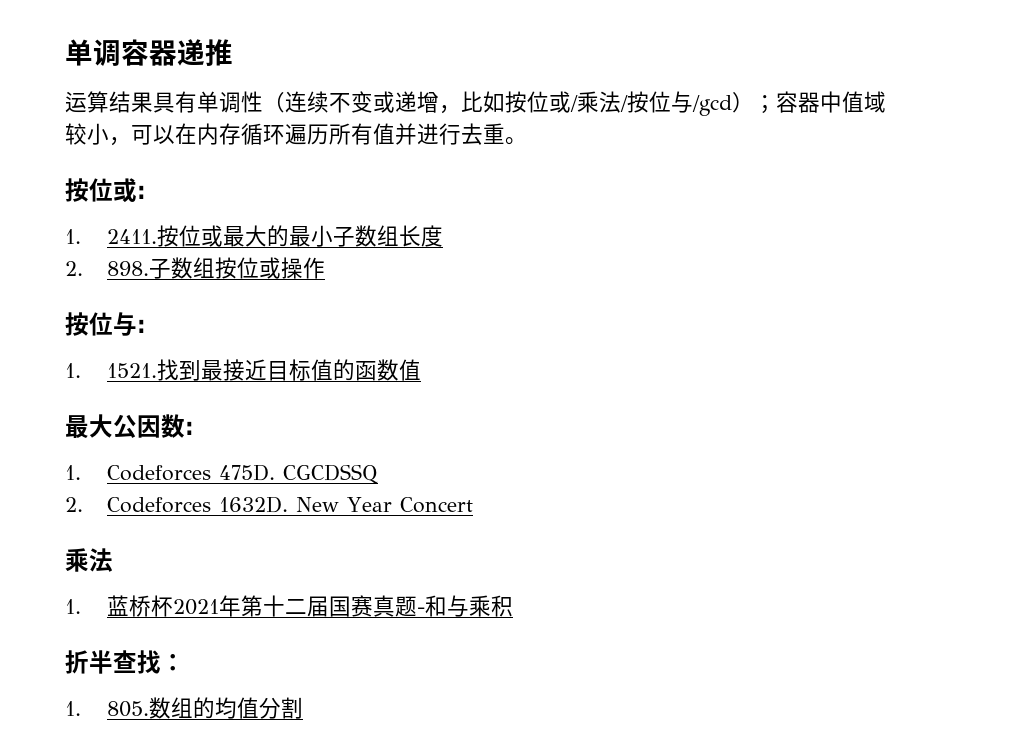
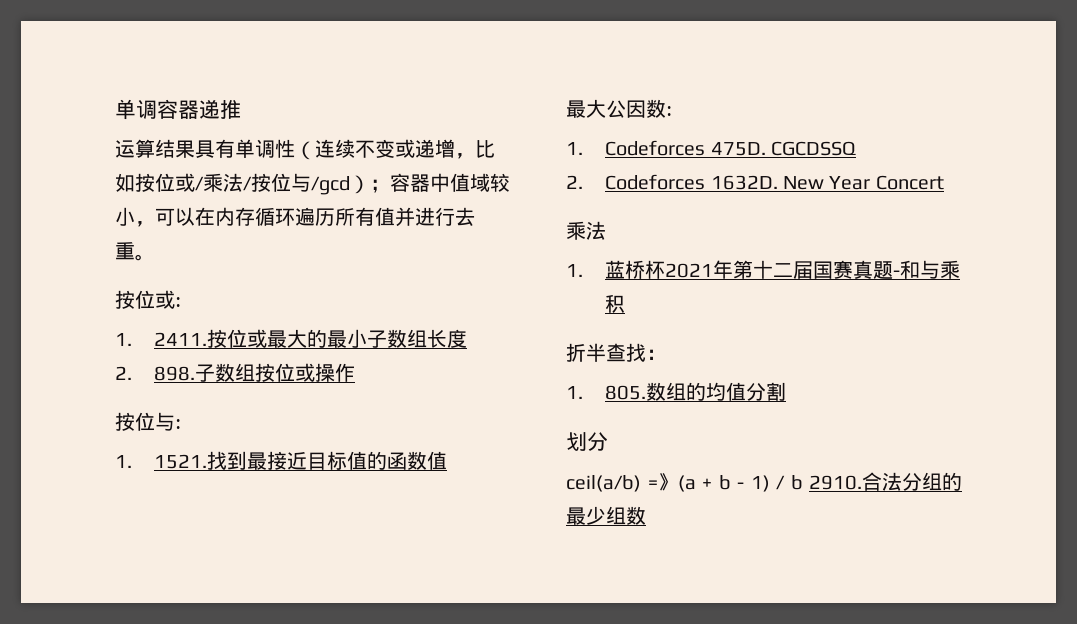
+ 划分
+ ceil(a/b) =》(a + b - 1) / b 2910.合法分组的最少组数

